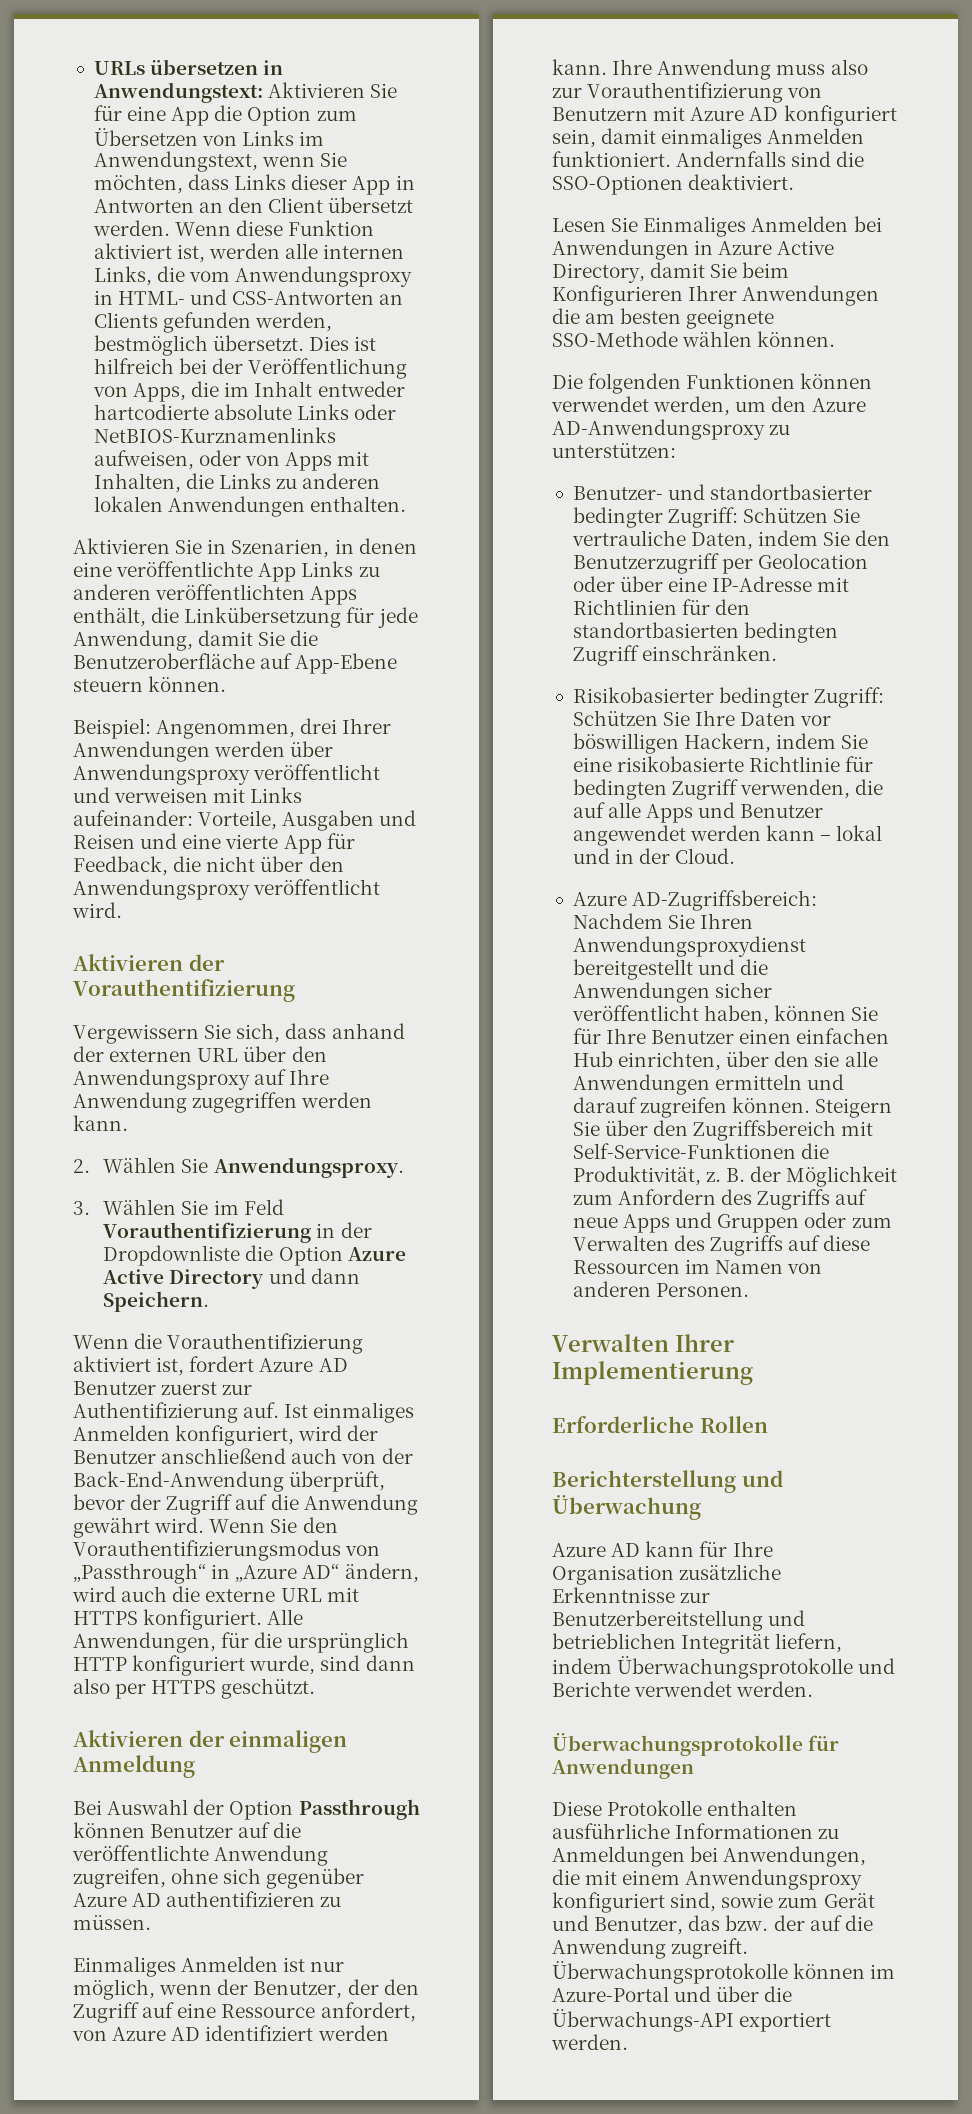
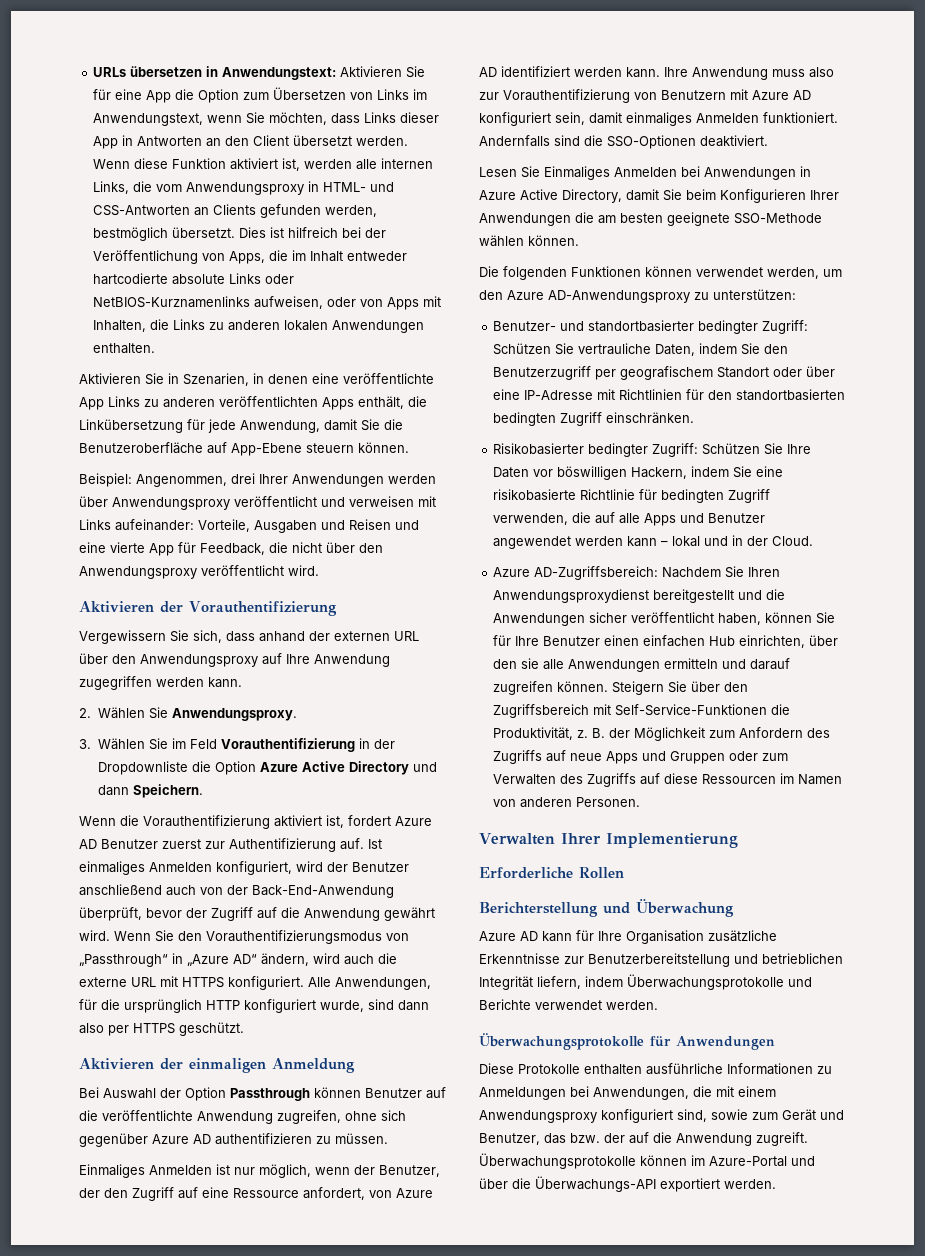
- Benutzer- und standortbasierter bedingter Zugriff: Schützen Sie vertrauliche Daten, indem Sie den Benutzerzugriff per Geolocation oder über eine IP-Adresse mit Richtlinien für den standortbasierten bedingten Zugriff einschränken.
+ Benutzer- und standortbasierter bedingter Zugriff: Schützen Sie vertrauliche Daten, indem Sie den Benutzerzugriff per geografischem Standort oder über eine IP-Adresse mit Richtlinien für den standortbasierten bedingten Zugriff einschränken.

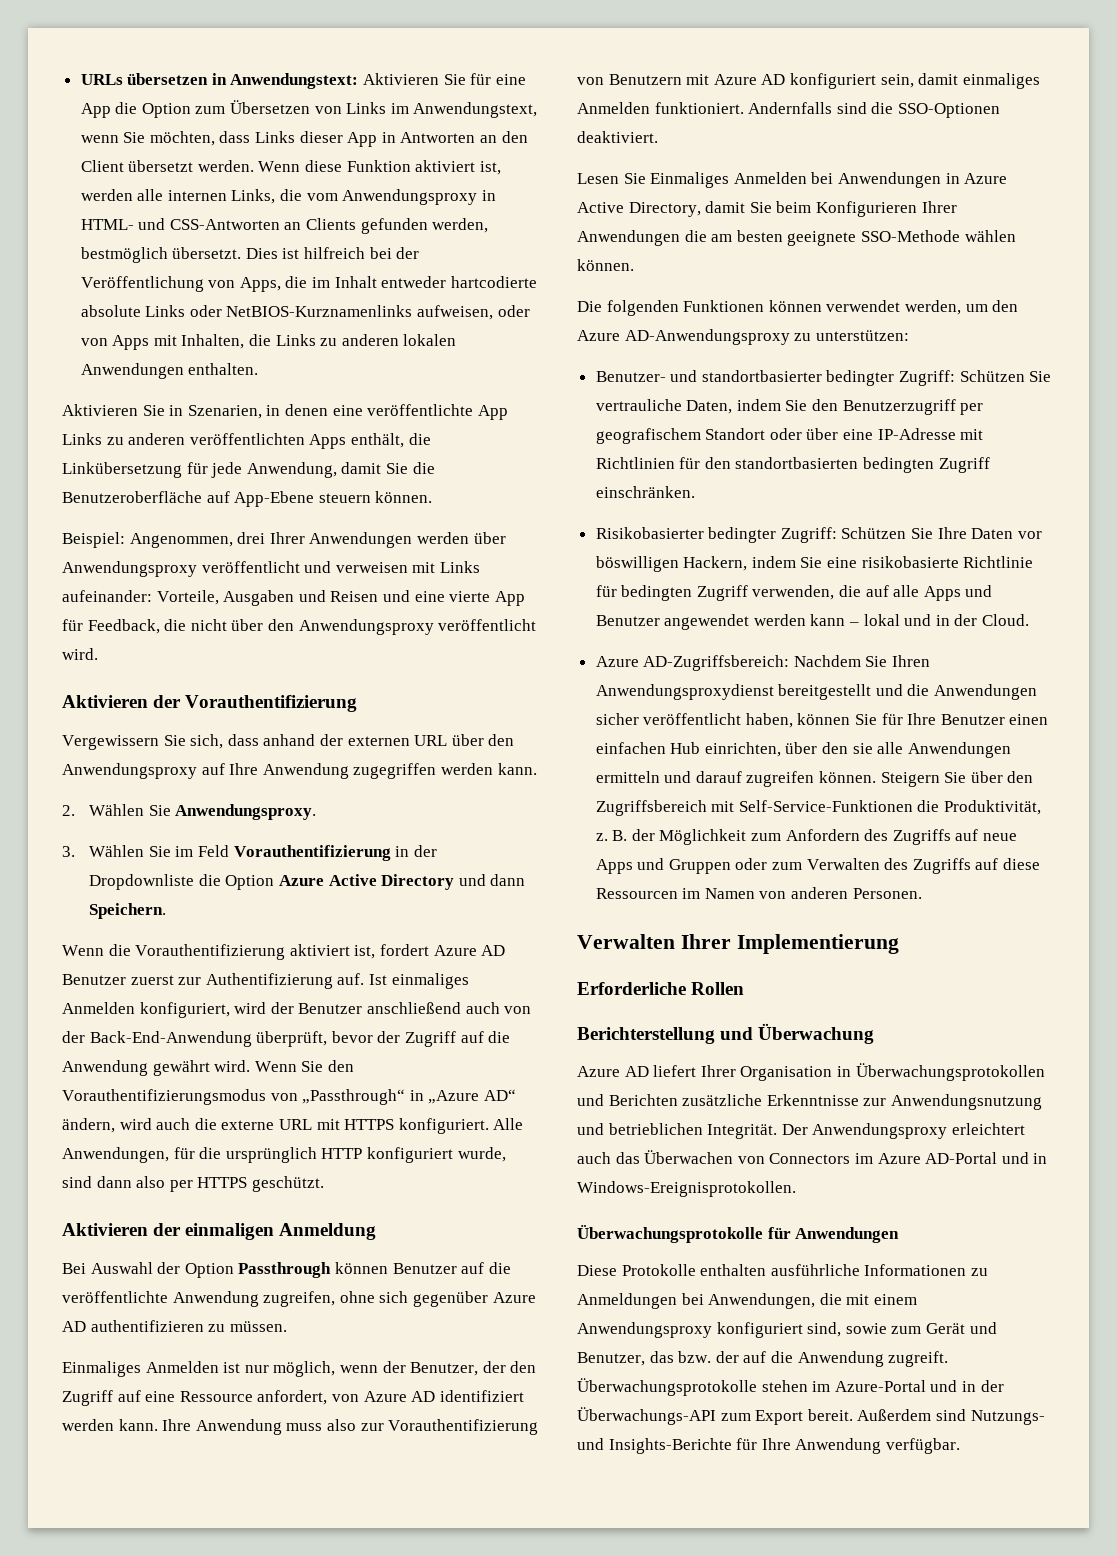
- Azure AD kann für Ihre Organisation zusätzliche Erkenntnisse zur Benutzerbereitstellung und betrieblichen Integrität liefern, indem Überwachungsprotokolle und Berichte verwendet werden.
+ Azure AD liefert Ihrer Organisation in Überwachungsprotokollen und Berichten zusätzliche Erkenntnisse zur Anwendungsnutzung und betrieblichen Integrität. Der Anwendungsproxy erleichtert auch das Überwachen von Connectors im Azure AD-Portal und in Windows-Ereignisprotokollen.
- Überwachungsprotokolle können im Azure-Portal und über die Überwachungs-API exportiert werden.
+ Überwachungsprotokolle stehen im Azure-Portal und in der Überwachungs-API zum Export bereit. Außerdem sind Nutzungs- und Insights-Berichte für Ihre Anwendung verfügbar.

